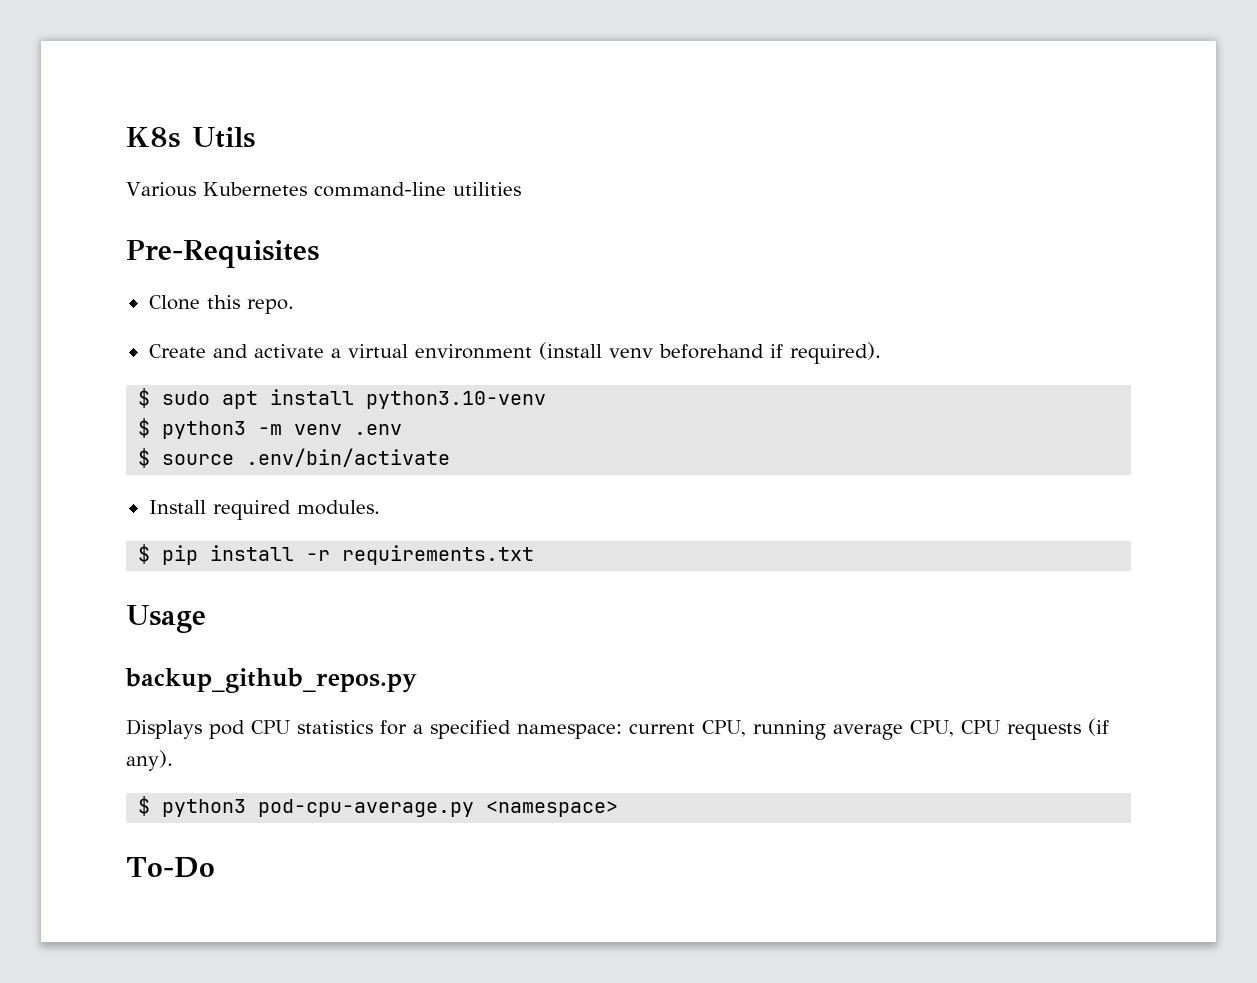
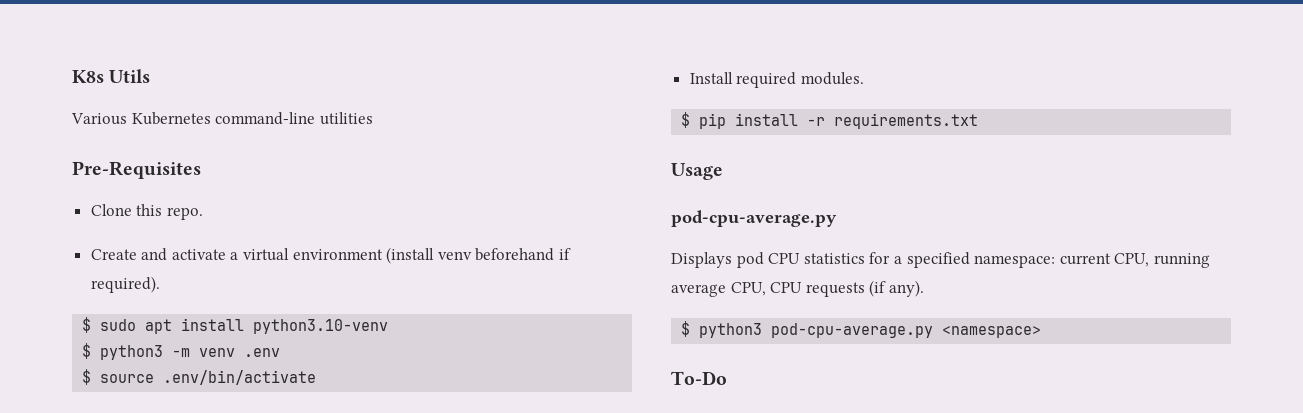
  Usage
- backup_github_repos.py
+ pod-cpu-average.py

